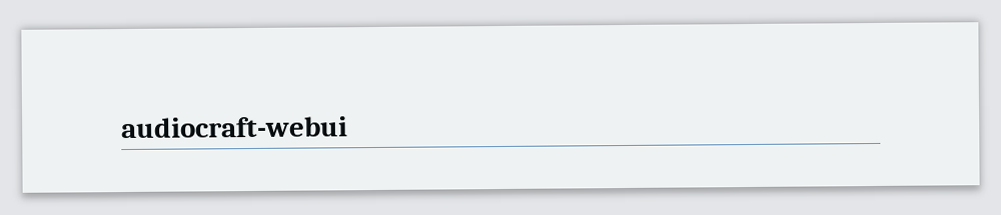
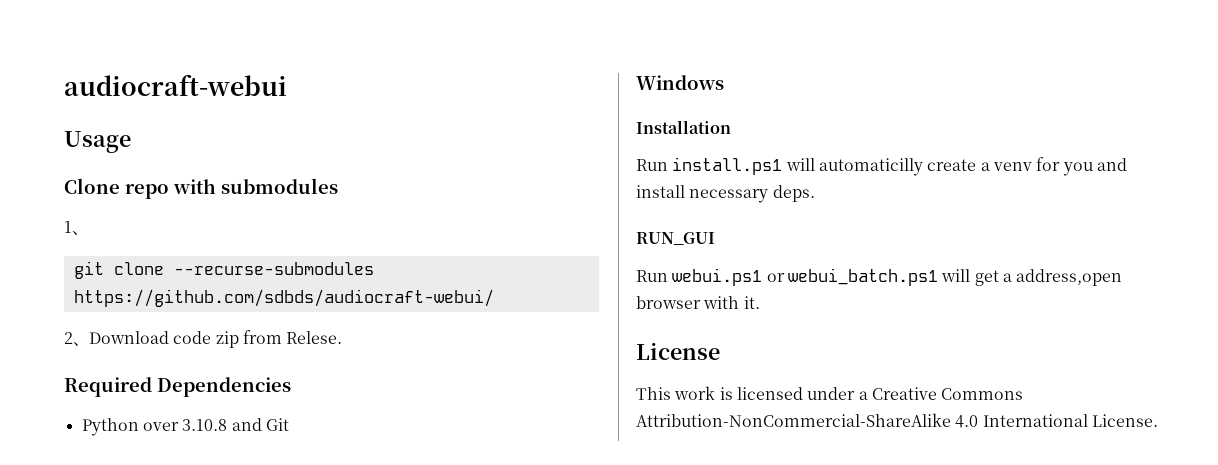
+ Usage
+ Clone repo with submodules
+ 1、
+ git clone --recurse-submodules https://github.com/sdbds/audiocraft-webui/
+ 2、Download code zip from Relese.
+ Required Dependencies
+ Python over 3.10.8 and Git
+ Windows
+ Installation
+ Run install.ps1 will automaticilly create a venv for you and install necessary deps.
+ RUN_GUI
+ Run webui.ps1 or webui_batch.ps1 will get a address,open browser with it.
+ License
+ This work is licensed under a Creative Commons Attribution-NonCommercial-ShareAlike 4.0 International License.

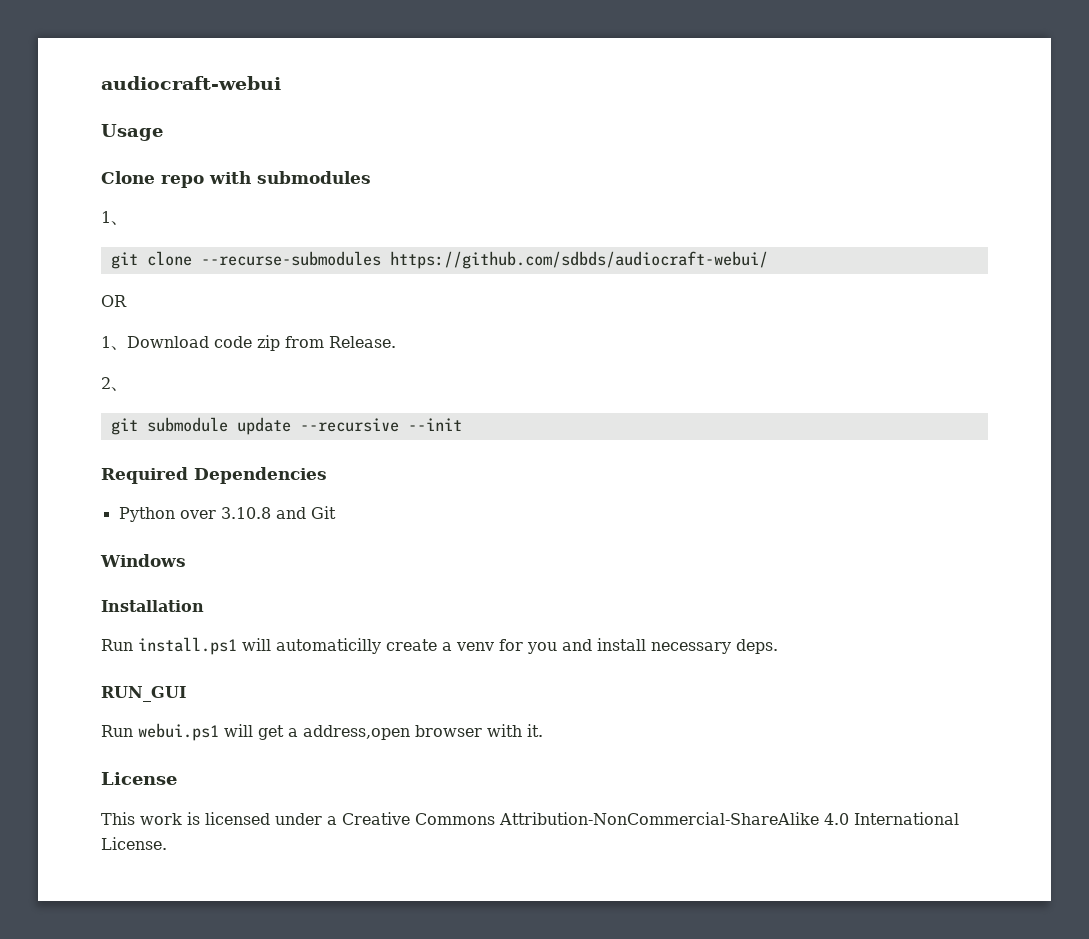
- 2、Download code zip from Relese.
+ OR
+ 1、Download code zip from Release.
+ 2、
+ git submodule update --recursive --init
- Run webui.ps1 or webui_batch.ps1 will get a address,open browser with it.
+ Run webui.ps1 will get a address,open browser with it.

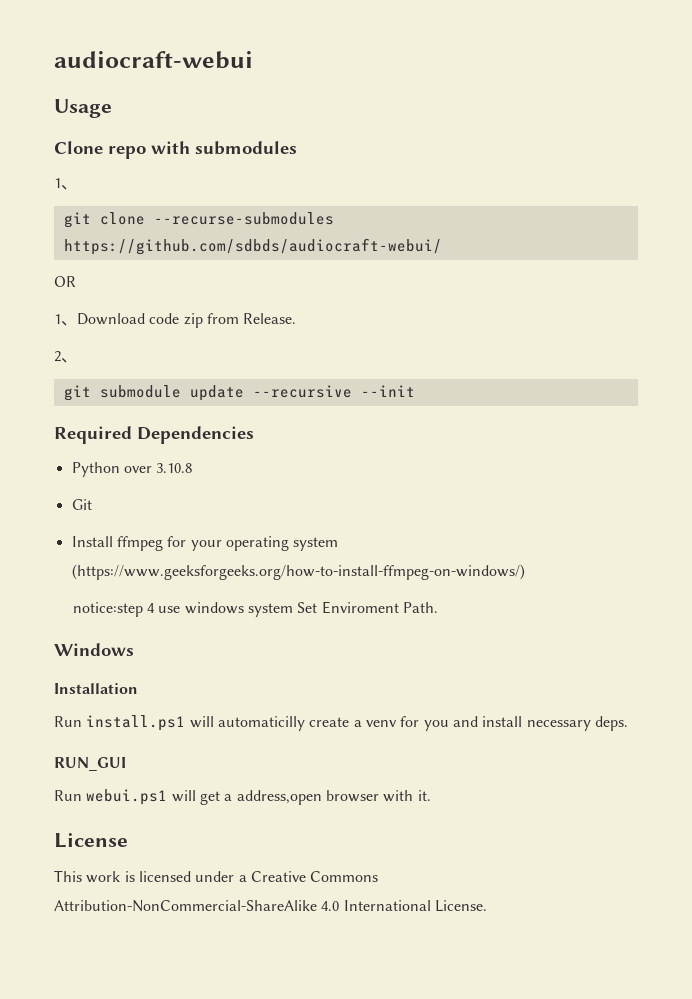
- Python over 3.10.8 and Git
+ Python over 3.10.8
+ Git
+ Install ffmpeg for your operating system (https://www.geeksforgeeks.org/how-to-install-ffmpeg-on-windows/)
+ notice:step 4 use windows system Set Enviroment Path.

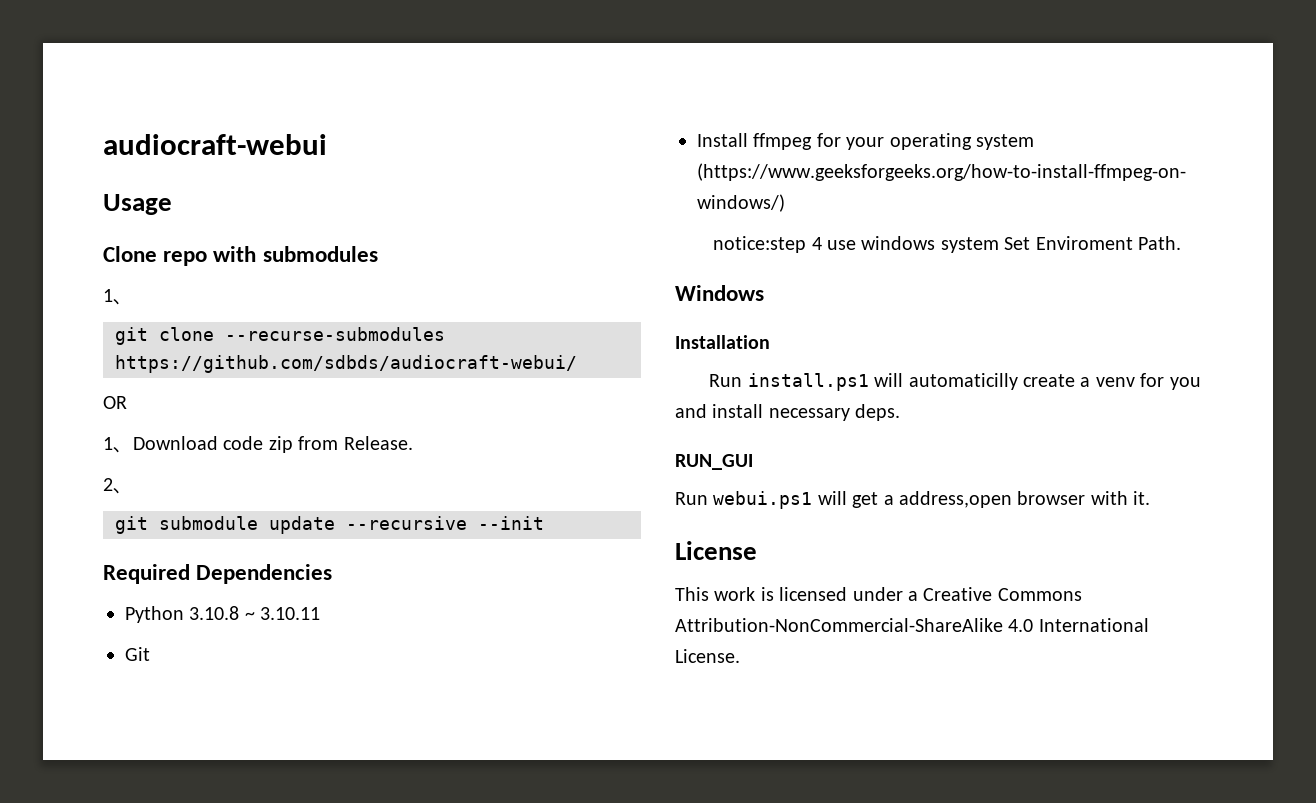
- Python over 3.10.8
+ Python 3.10.8 ~ 3.10.11

